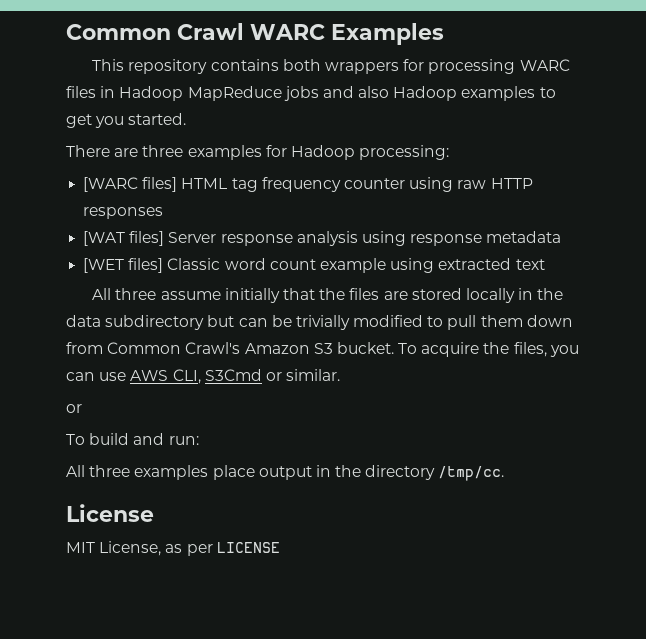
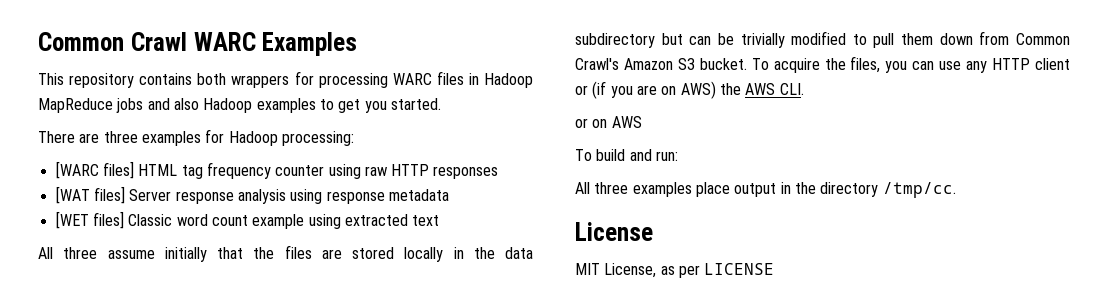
- To acquire the files, you can use AWS CLI, S3Cmd or similar.
- or
+ To acquire the files, you can use any HTTP client or (if you are on AWS) the AWS CLI.
+ or on AWS

